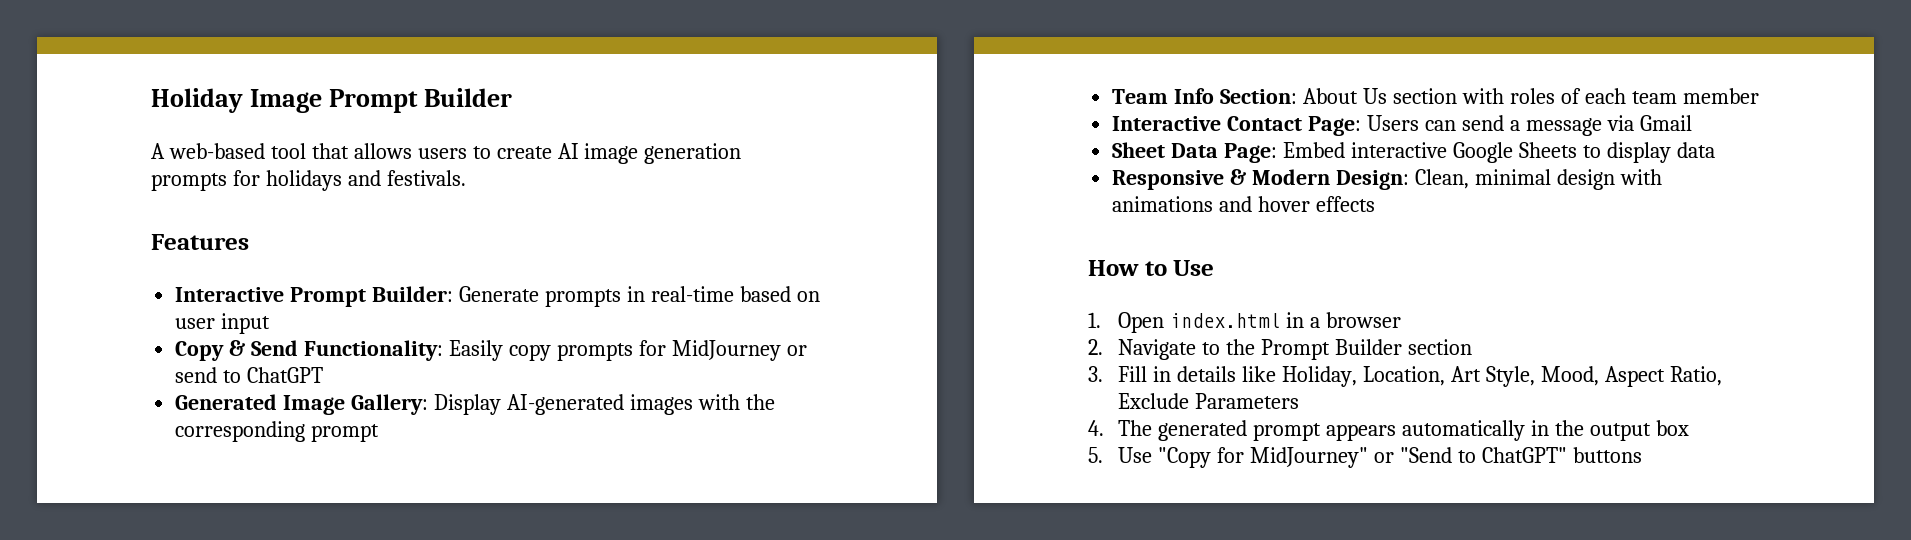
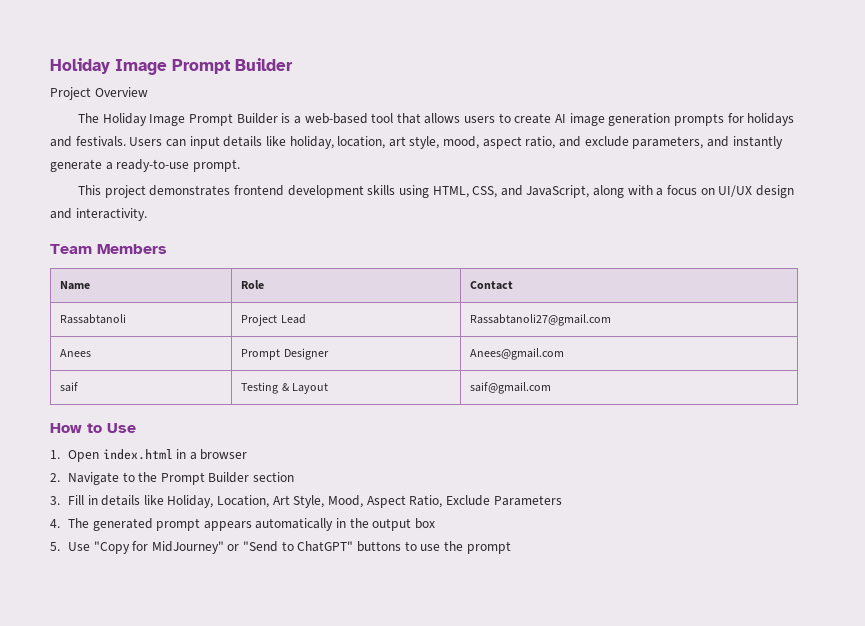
- A web-based tool that allows users to create AI image generation prompts for holidays and festivals.
- Features
- Interactive Prompt Builder: Generate prompts in real-time based on user input
- Copy & Send Functionality: Easily copy prompts for MidJourney or send to ChatGPT
- Generated Image Gallery: Display AI-generated images with the corresponding prompt
- Team Info Section: About Us section with roles of each team member
- Interactive Contact Page: Users can send a message via Gmail
- Sheet Data Page: Embed interactive Google Sheets to display data
- Responsive & Modern Design: Clean, minimal design with animations and hover effects
+ Project Overview
+ The Holiday Image Prompt Builder is a web-based tool that allows users to create AI image generation prompts for holidays and festivals. Users can input details like holiday, location, art style, mood, aspect ratio, and exclude parameters, and instantly generate a ready-to-use prompt.
+ This project demonstrates frontend development skills using HTML, CSS, and JavaScript, along with a focus on UI/UX design and interactivity.
+ Team Members
+ Name | Role | Contact
+ Rassabtanoli | Project Lead | Rassabtanoli27@gmail.com
+ Anees | Prompt Designer | Anees@gmail.com
+ saif | Testing & Layout | saif@gmail.com
- 5. Use "Copy for MidJourney" or "Send to ChatGPT" buttons
+ 5. Use "Copy for MidJourney" or "Send to ChatGPT" buttons to use the prompt

